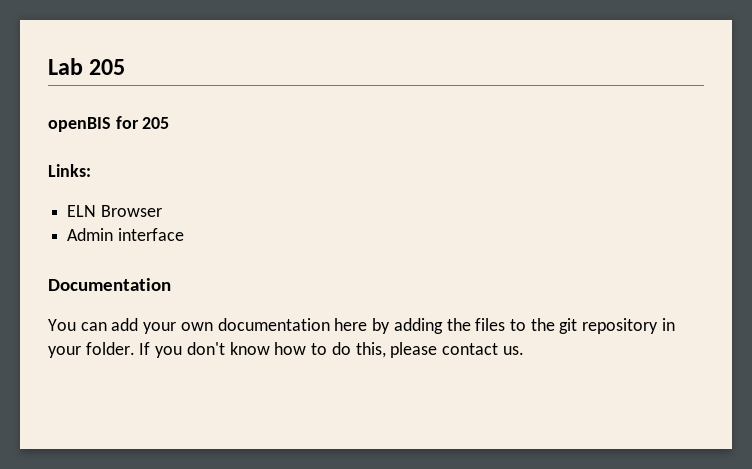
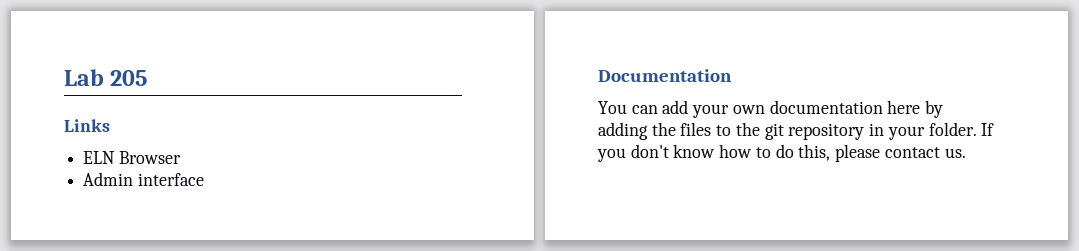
- openBIS for 205
- Links:
+ Links

